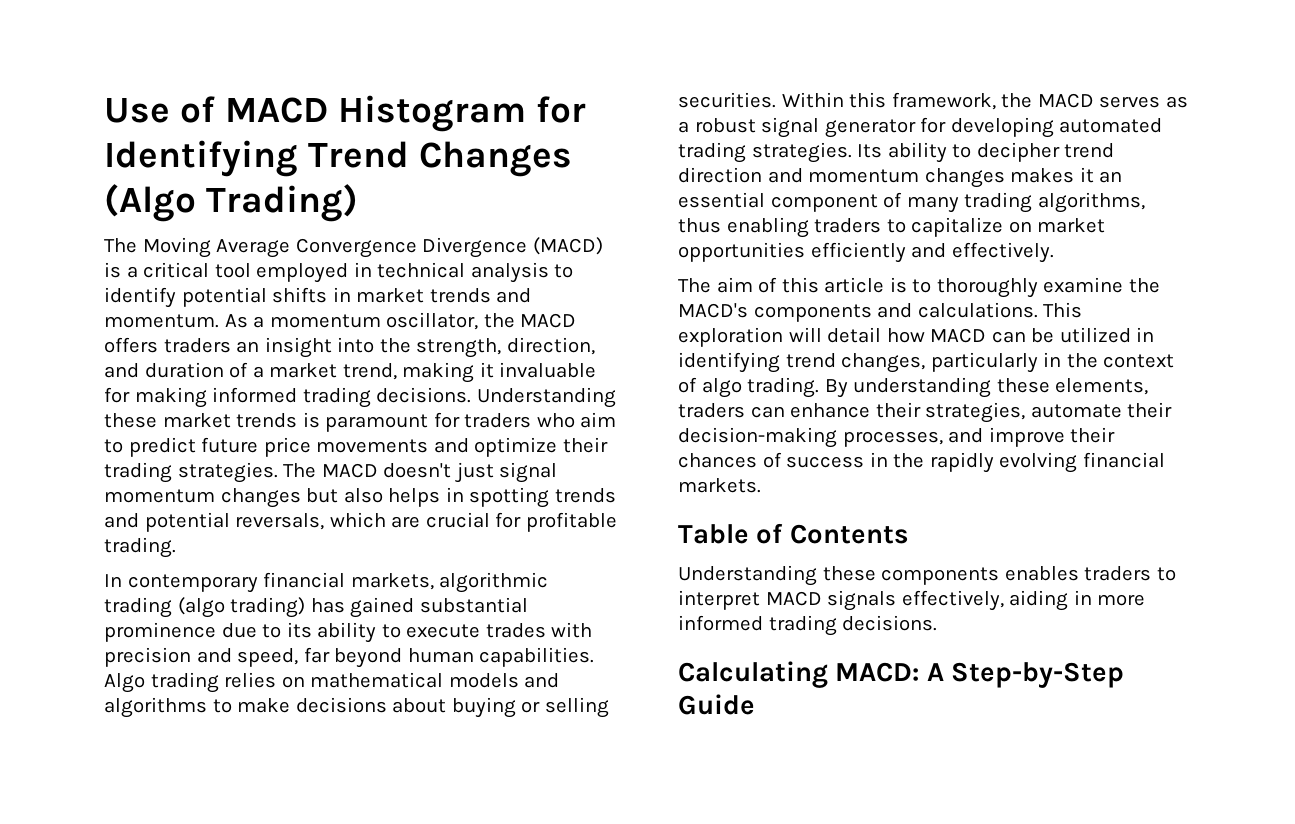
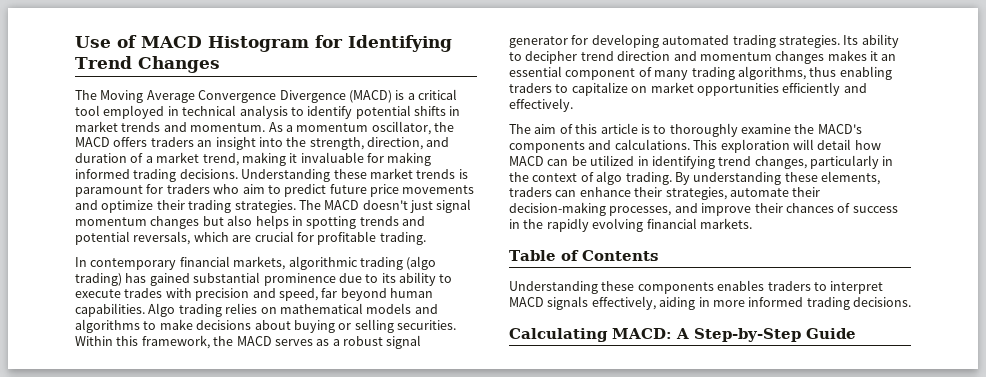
- Use of MACD Histogram for Identifying Trend Changes (Algo Trading)
+ Use of MACD Histogram for Identifying Trend Changes

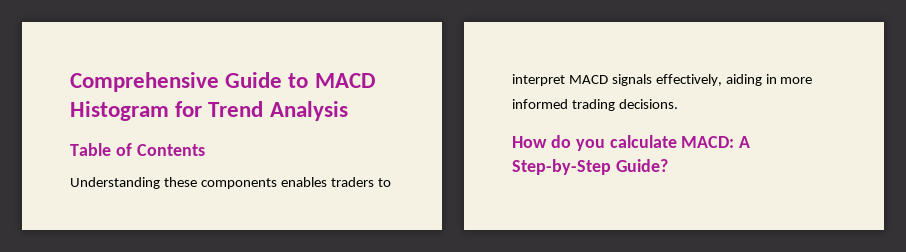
- Use of MACD Histogram for Identifying Trend Changes
- The Moving Average Convergence Divergence (MACD) is a critical tool employed in technical analysis to identify potential shifts in market trends and momentum. As a momentum oscillator, the MACD offers traders an insight into the strength, direction, and duration of a market trend, making it invaluable for making informed trading decisions. Understanding these market trends is paramount for traders who aim to predict future price movements and optimize their trading strategies. The MACD doesn't just signal momentum changes but also helps in spotting trends and potential reversals, which are crucial for profitable trading.
- In contemporary financial markets, algorithmic trading (algo trading) has gained substantial prominence due to its ability to execute trades with precision and speed, far beyond human capabilities. Algo trading relies on mathematical models and algorithms to make decisions about buying or selling securities. Within this framework, the MACD serves as a robust signal generator for developing automated trading strategies. Its ability to decipher trend direction and momentum changes makes it an essential component of many trading algorithms, thus enabling traders to capitalize on market opportunities efficiently and effectively.
- The aim of this article is to thoroughly examine the MACD's components and calculations. This exploration will detail how MACD can be utilized in identifying trend changes, particularly in the context of algo trading. By understanding these elements, traders can enhance their strategies, automate their decision-making processes, and improve their chances of success in the rapidly evolving financial markets.
+ Comprehensive Guide to MACD Histogram for Trend Analysis
- Calculating MACD: A Step-by-Step Guide
+ How do you calculate MACD: A Step-by-Step Guide?

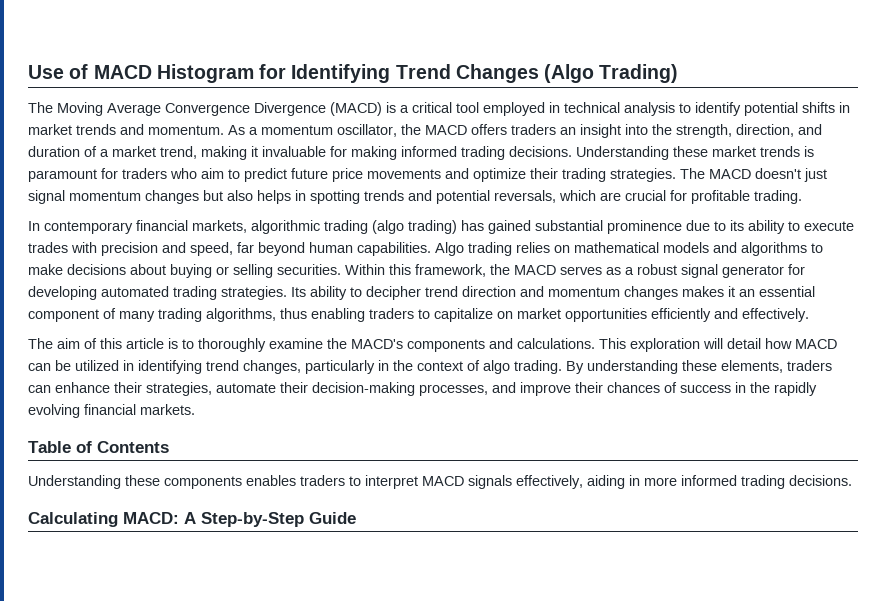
- Comprehensive Guide to MACD Histogram for Trend Analysis
+ Use of MACD Histogram for Identifying Trend Changes (Algo Trading)
+ The Moving Average Convergence Divergence (MACD) is a critical tool employed in technical analysis to identify potential shifts in market trends and momentum. As a momentum oscillator, the MACD offers traders an insight into the strength, direction, and duration of a market trend, making it invaluable for making informed trading decisions. Understanding these market trends is paramount for traders who aim to predict future price movements and optimize their trading strategies. The MACD doesn't just signal momentum changes but also helps in spotting trends and potential reversals, which are crucial for profitable trading.
+ In contemporary financial markets, algorithmic trading (algo trading) has gained substantial prominence due to its ability to execute trades with precision and speed, far beyond human capabilities. Algo trading relies on mathematical models and algorithms to make decisions about buying or selling securities. Within this framework, the MACD serves as a robust signal generator for developing automated trading strategies. Its ability to decipher trend direction and momentum changes makes it an essential component of many trading algorithms, thus enabling traders to capitalize on market opportunities efficiently and effectively.
+ The aim of this article is to thoroughly examine the MACD's components and calculations. This exploration will detail how MACD can be utilized in identifying trend changes, particularly in the context of algo trading. By understanding these elements, traders can enhance their strategies, automate their decision-making processes, and improve their chances of success in the rapidly evolving financial markets.
- How do you calculate MACD: A Step-by-Step Guide?
+ Calculating MACD: A Step-by-Step Guide

